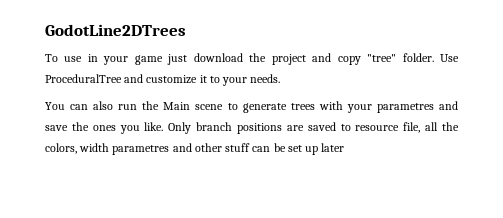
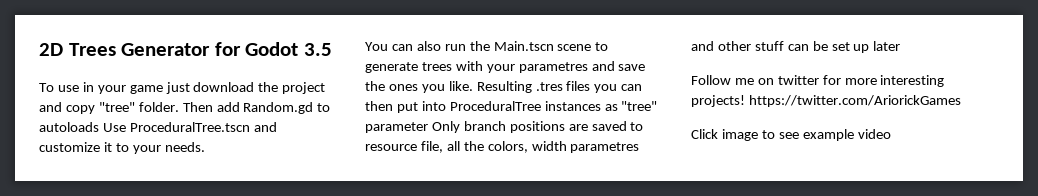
- GodotLine2DTrees
+ 2D Trees Generator for Godot 3.5
- Use ProceduralTree and customize it to your needs.
+ Then add Random.gd to autoloads Use ProceduralTree.tscn and customize it to your needs.
- You can also run the Main scene to generate trees with your parametres and save the ones you like.
+ You can also run the Main.tscn scene to generate trees with your parametres and save the ones you like.
- Only branch positions are saved to resource file, all the colors, width parametres and other stuff can be set up later
+ Resulting .tres files you can then put into ProceduralTree instances as "tree" parameter Only branch positions are saved to resource file, all the colors, width parametres and other stuff can be set up later
+ Follow me on twitter for more interesting projects! https://twitter.com/AriorickGames
+ Click image to see example video

